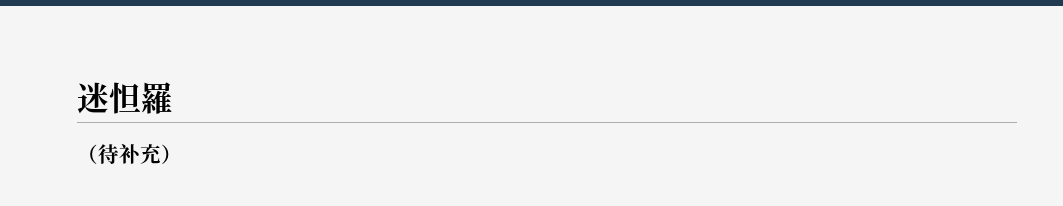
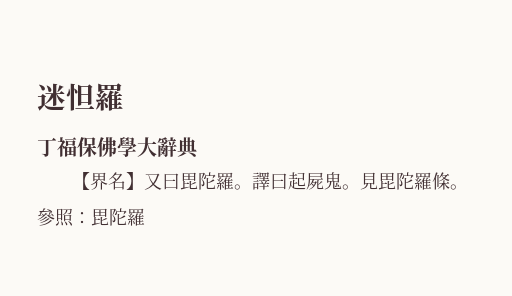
- （待补充）
+ 丁福保佛學大辭典
+ 【界名】又曰毘陀羅。譯曰起屍鬼。見毘陀羅條。
+ 參照：毘陀羅

